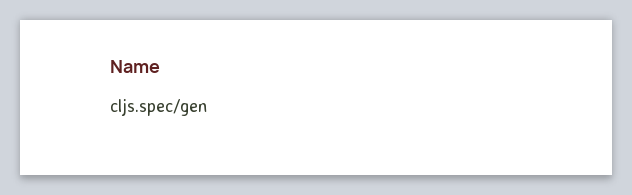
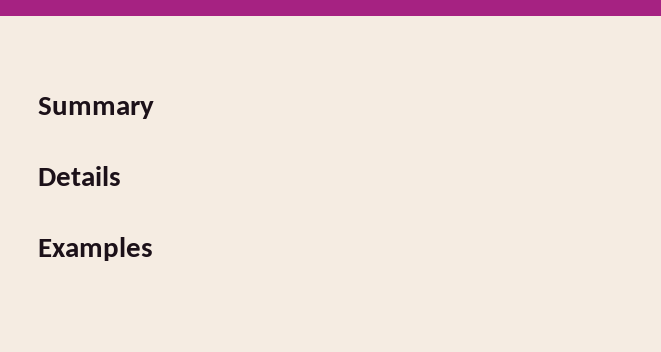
- Name
- cljs.spec/gen
+ Summary
+ Details
+ Examples

